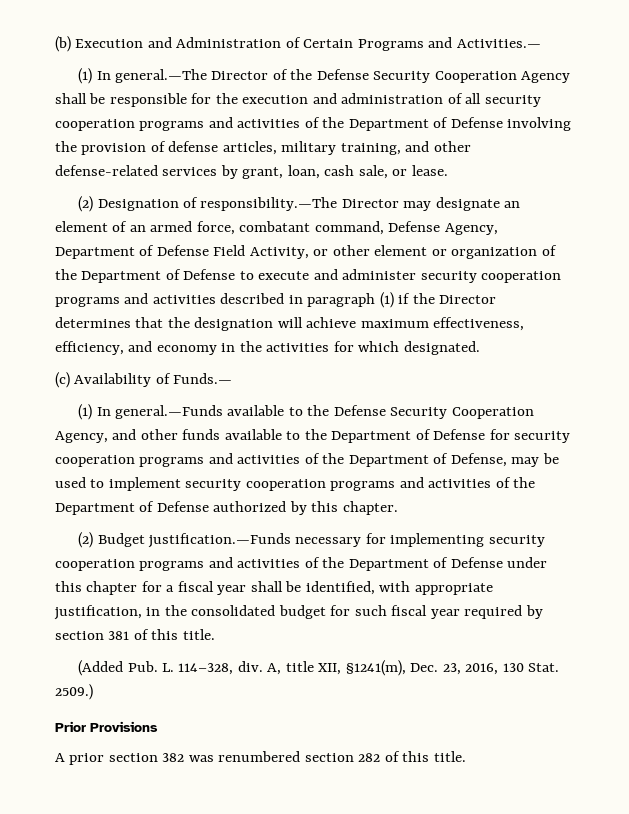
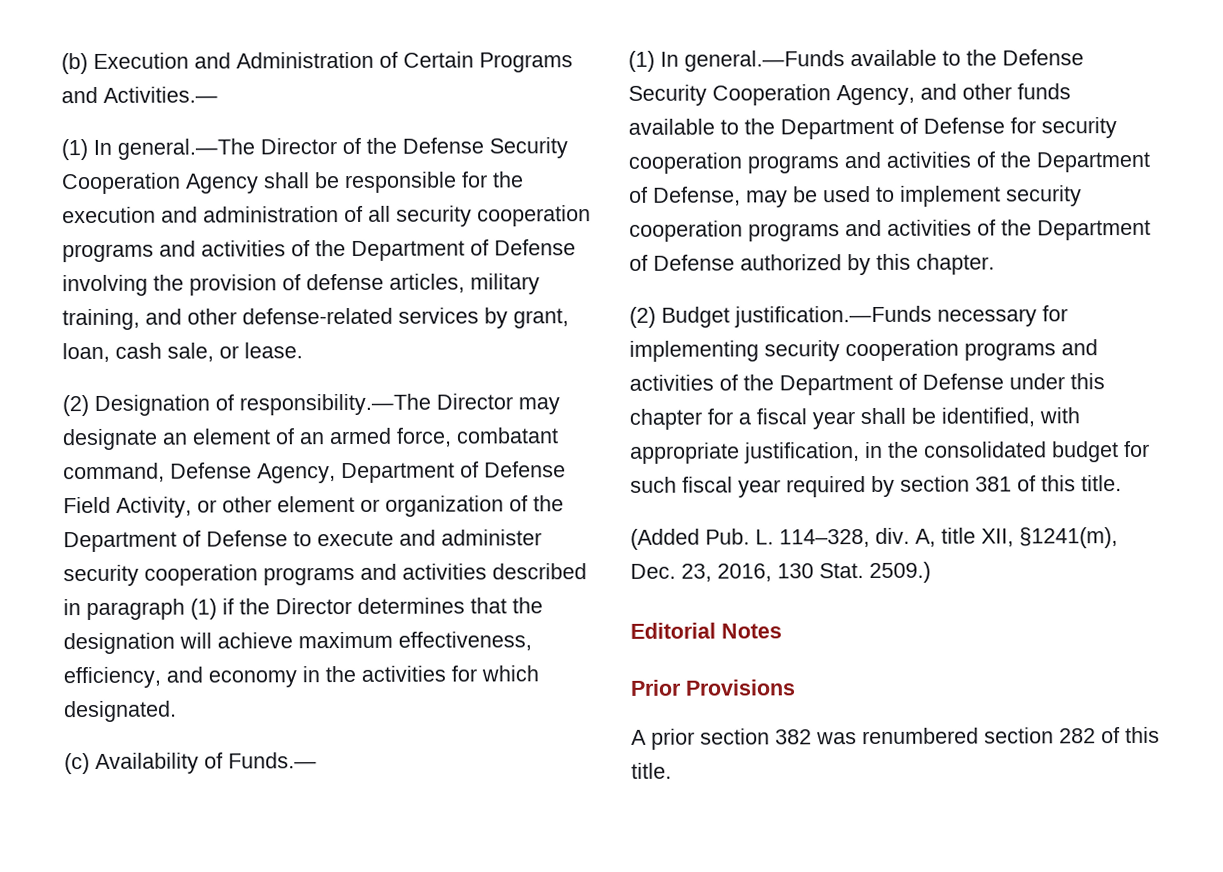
+ Editorial Notes

